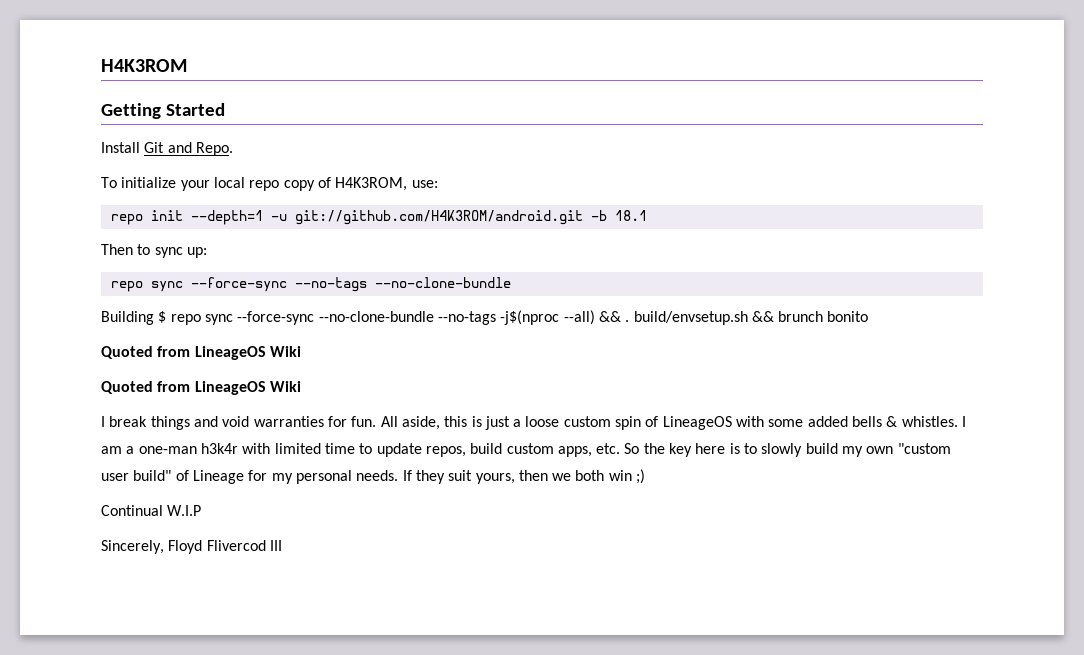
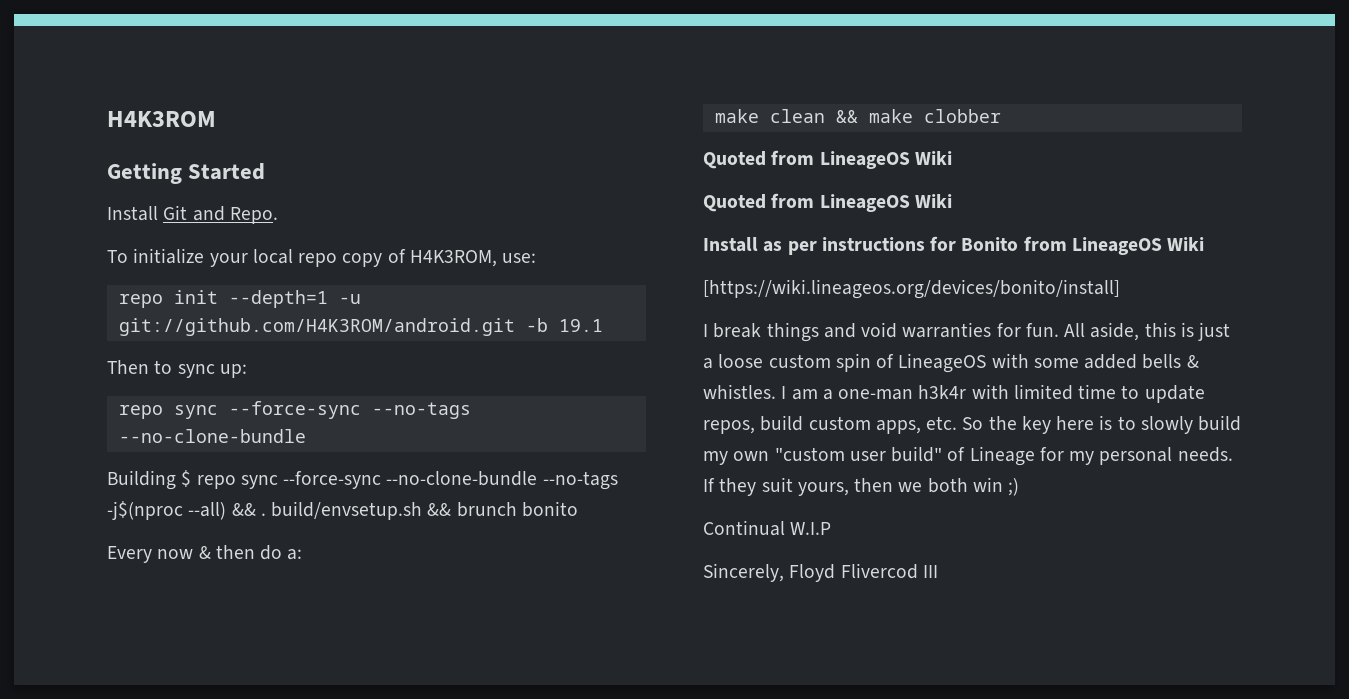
- repo init --depth=1 -u git://github.com/H4K3ROM/android.git -b 18.1
+ repo init --depth=1 -u git://github.com/H4K3ROM/android.git -b 19.1
+ Every now & then do a:
+ make clean && make clobber
+ Install as per instructions for Bonito from LineageOS Wiki
+ [https://wiki.lineageos.org/devices/bonito/install]

